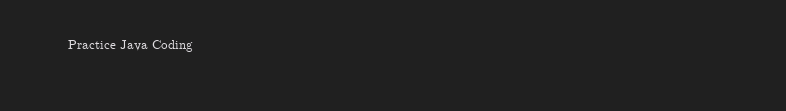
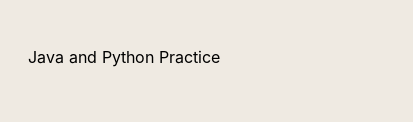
- Practice Java Coding
+ Java and Python Practice

